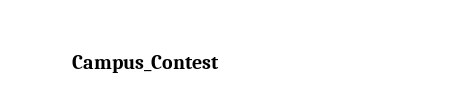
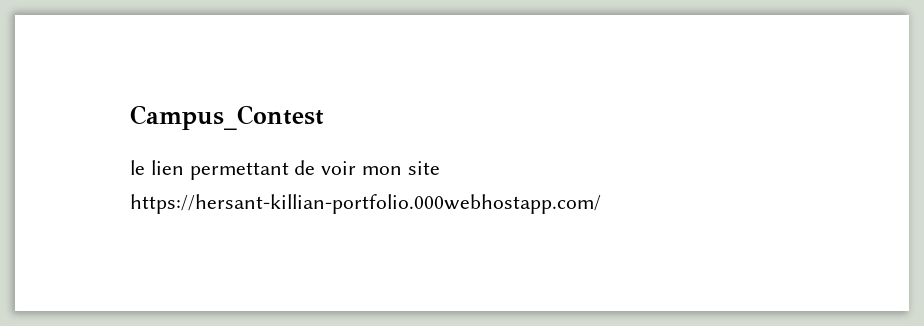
+ le lien permettant de voir mon site https://hersant-killian-portfolio.000webhostapp.com/

